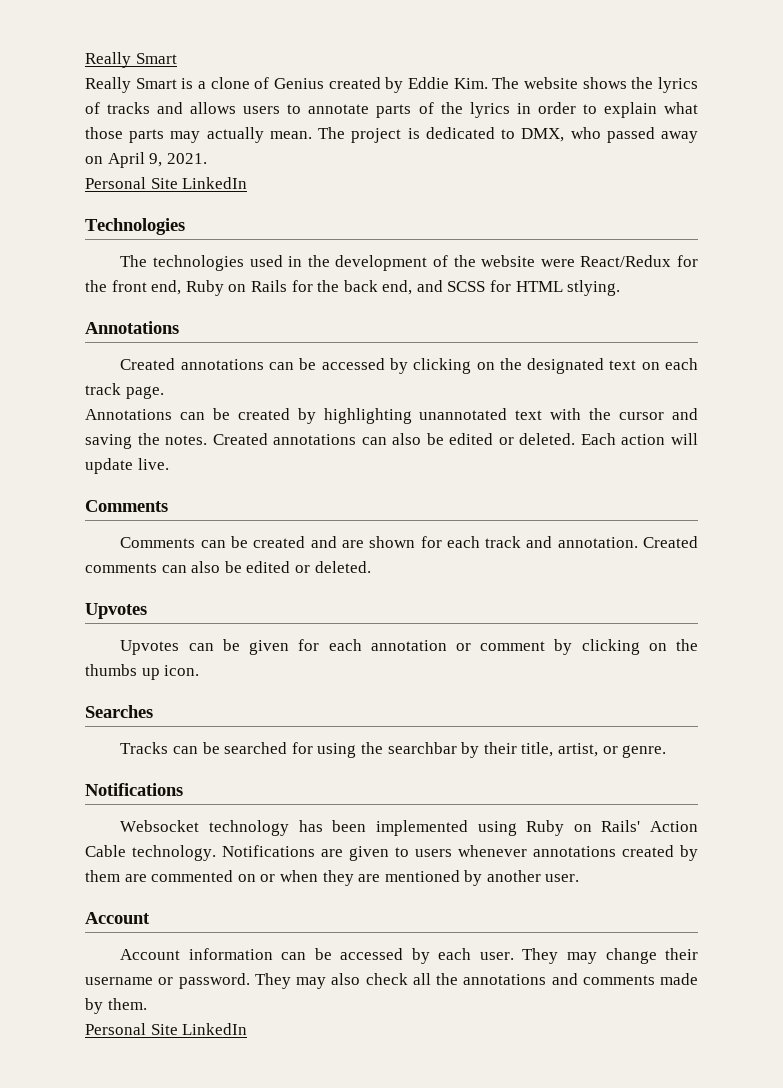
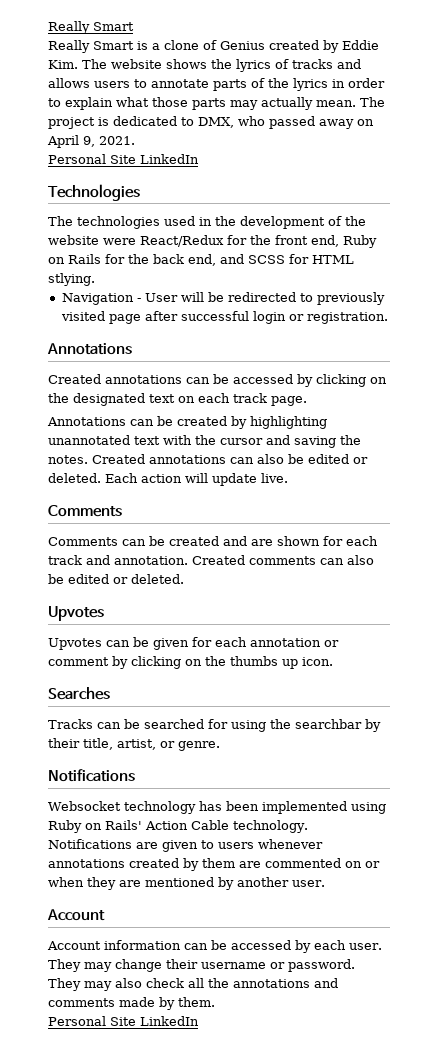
+ Navigation - User will be redirected to previously visited page after successful login or registration.

